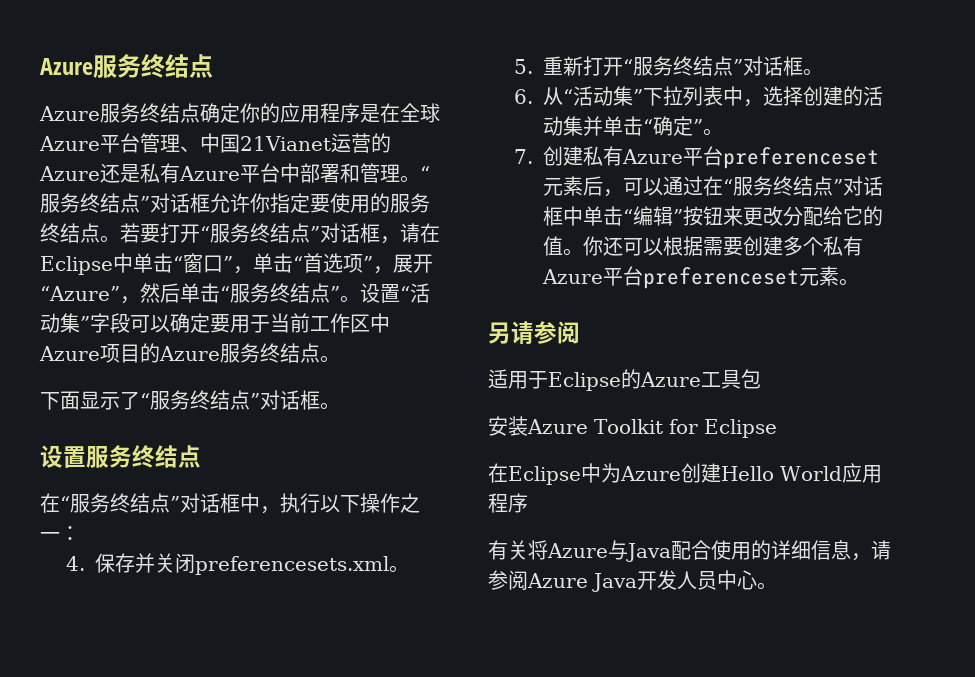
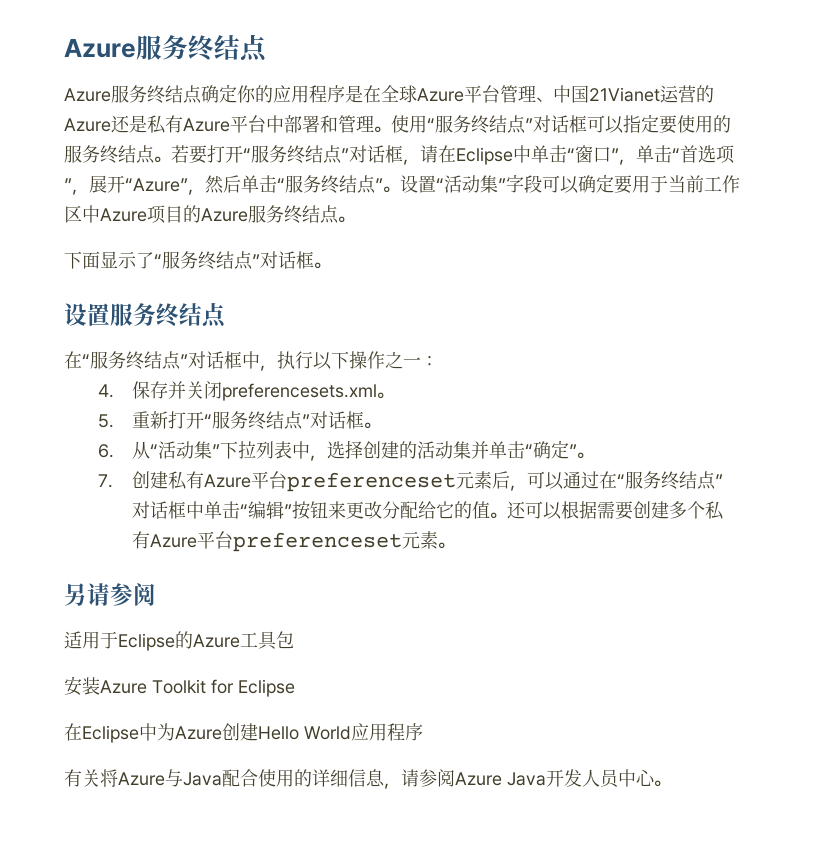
- “服务终结点”对话框允许你指定要使用的服务终结点。
+ 使用“服务终结点”对话框可以指定要使用的服务终结点。
- 你还可以根据需要创建多个私有Azure平台preferenceset元素。
+ 还可以根据需要创建多个私有Azure平台preferenceset元素。

